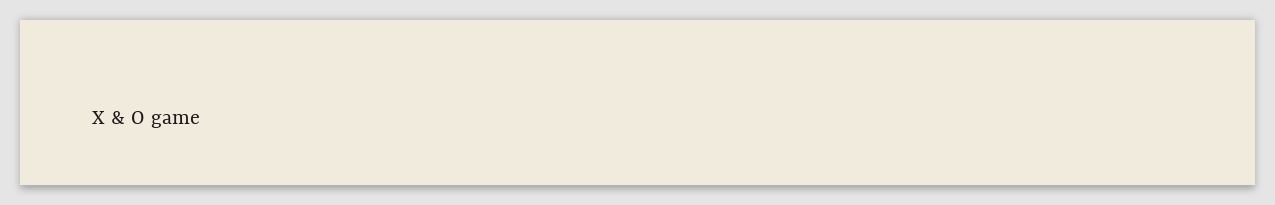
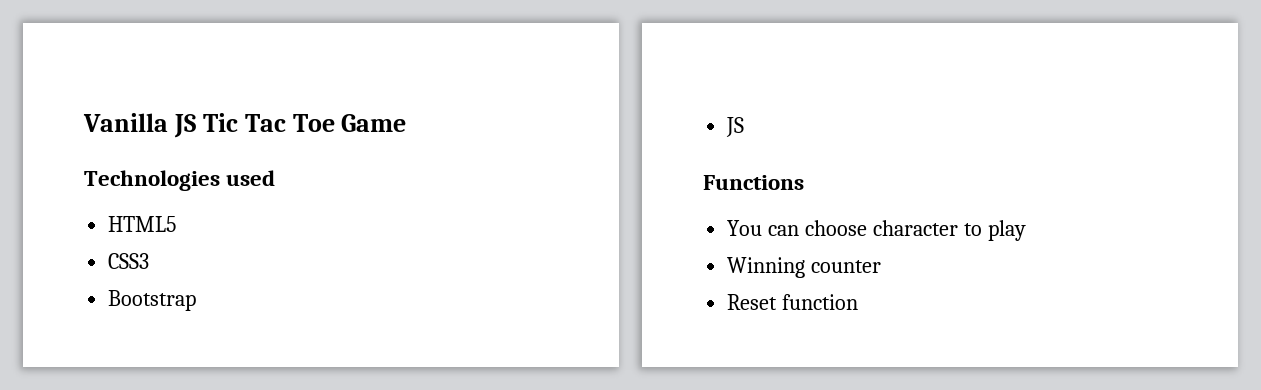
- X & O game
+ Vanilla JS Tic Tac Toe Game
+ Technologies used
+ HTML5
+ CSS3
+ Bootstrap
+ JS
+ Functions
+ You can choose character to play
+ Winning counter
+ Reset function

